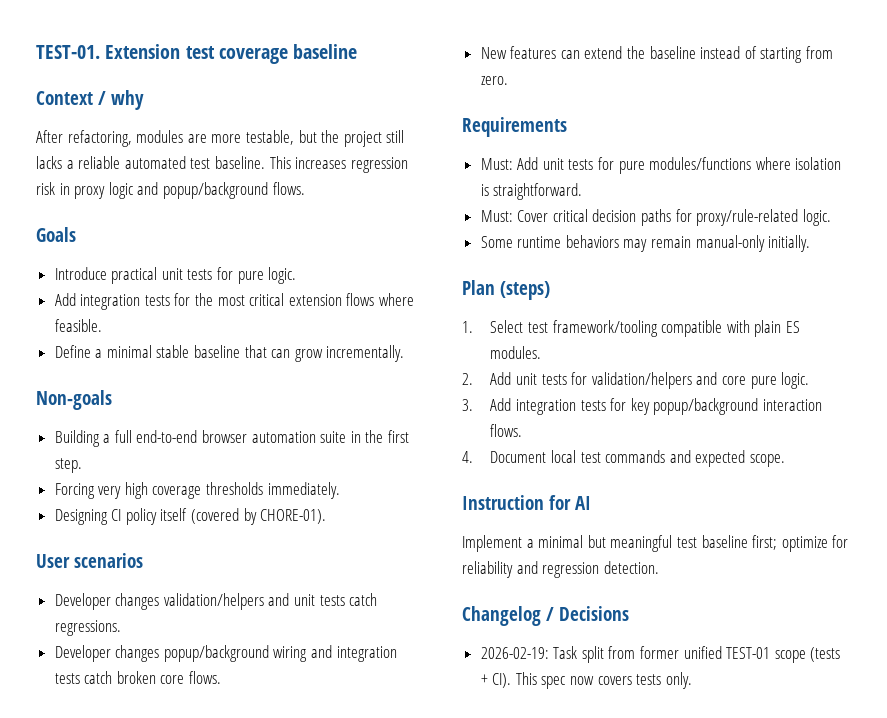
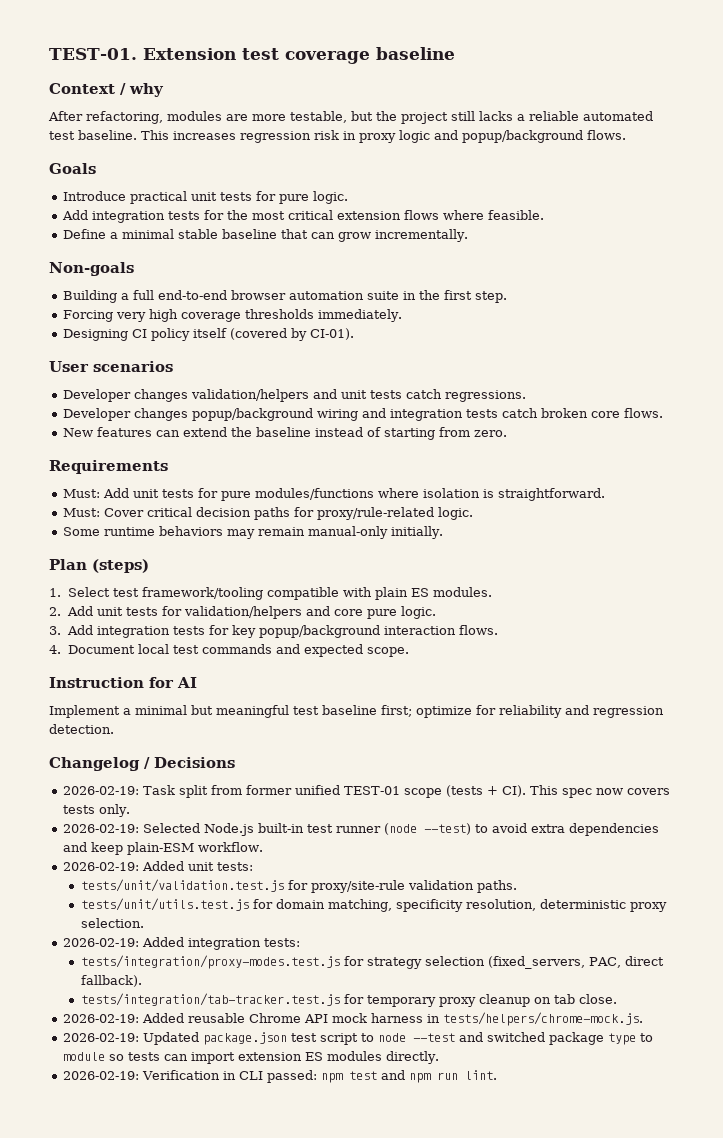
- Designing CI policy itself (covered by CHORE-01).
+ Designing CI policy itself (covered by CI-01).
+ 2026-02-19: Selected Node.js built-in test runner (node --test) to avoid extra dependencies and keep plain-ESM workflow.
+ 2026-02-19: Added unit tests:
+ tests/unit/validation.test.js for proxy/site-rule validation paths.
+ tests/unit/utils.test.js for domain matching, specificity resolution, deterministic proxy selection.
+ 2026-02-19: Added integration tests:
+ tests/integration/proxy-modes.test.js for strategy selection (fixed_servers, PAC, direct fallback).
+ tests/integration/tab-tracker.test.js for temporary proxy cleanup on tab close.
+ 2026-02-19: Added reusable Chrome API mock harness in tests/helpers/chrome-mock.js.
+ 2026-02-19: Updated package.json test script to node --test and switched package type to module so tests can import extension ES modules directly.
+ 2026-02-19: Verification in CLI passed: npm test and npm run lint.

